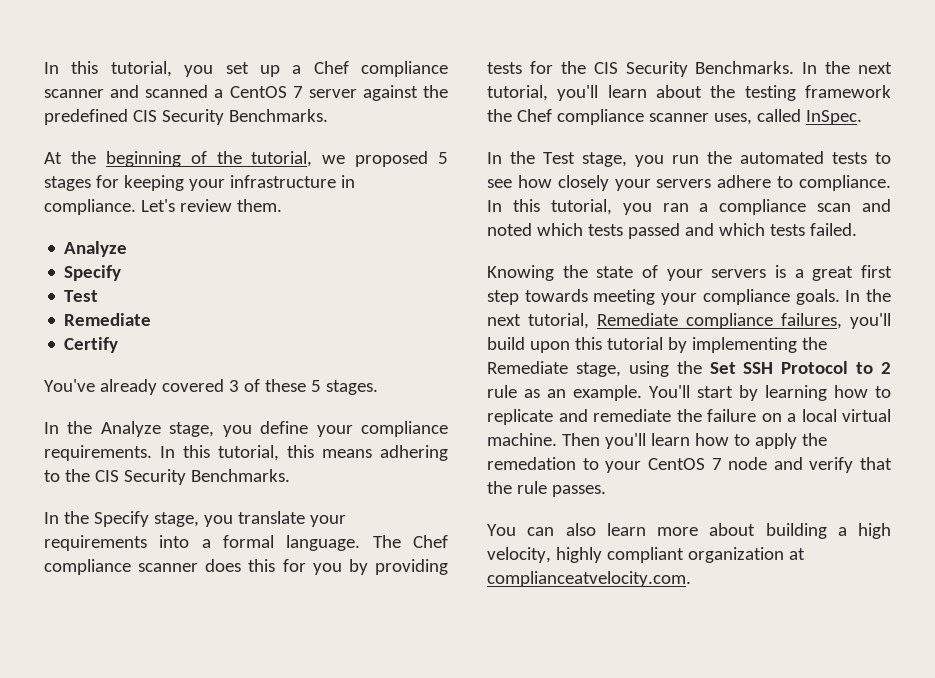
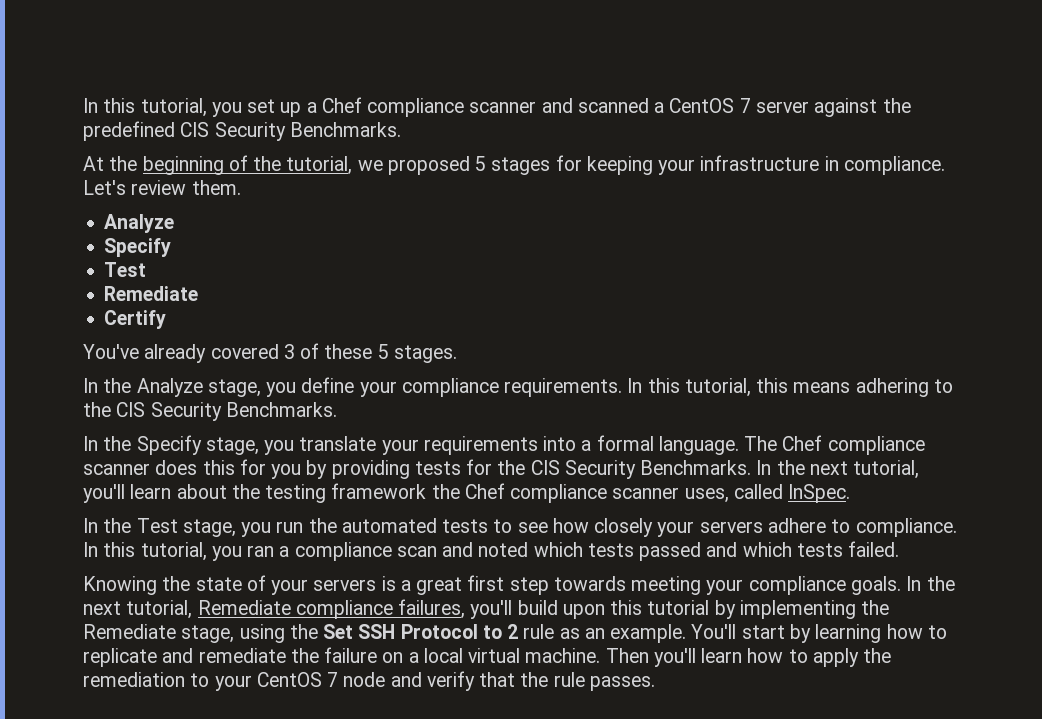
- Then you'll learn how to apply the remedation to your CentOS 7 node and verify that the rule passes.
+ Then you'll learn how to apply the remediation to your CentOS 7 node and verify that the rule passes.
- You can also learn more about building a high velocity, highly compliant organization at complianceatvelocity.com.

